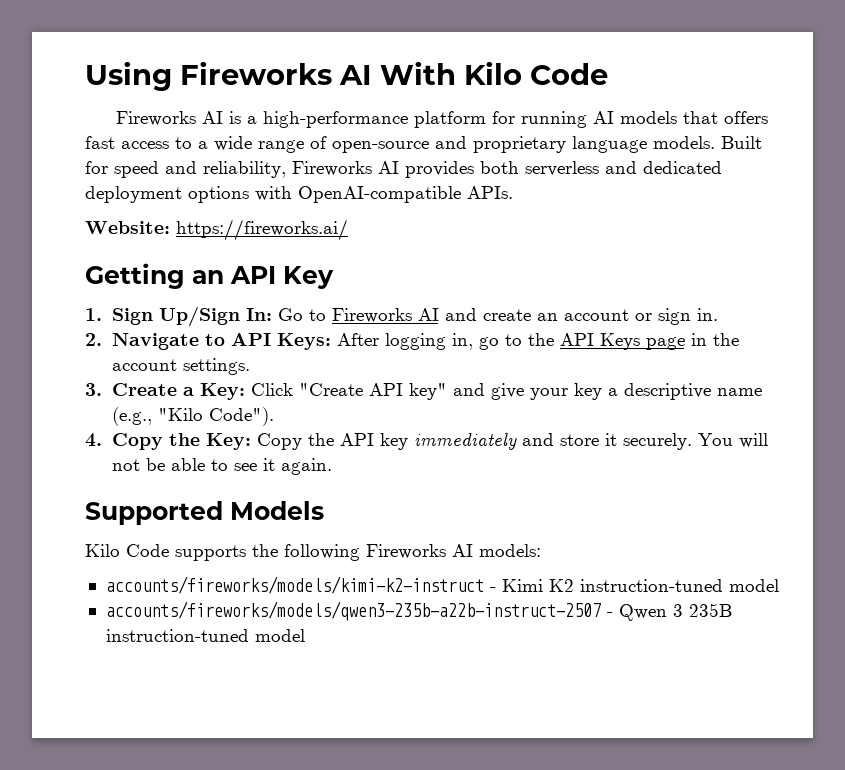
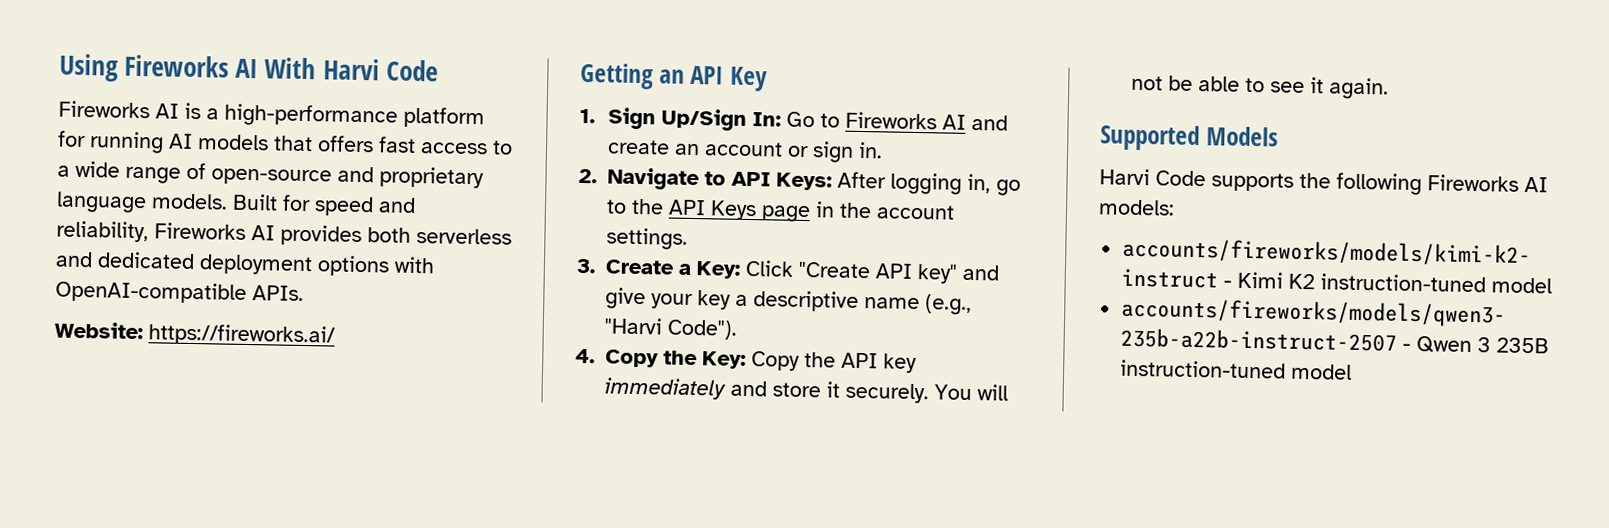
- Using Fireworks AI With Kilo Code
+ Using Fireworks AI With Harvi Code
- 3. Create a Key: Click "Create API key" and give your key a descriptive name (e.g., "Kilo Code").
+ 3. Create a Key: Click "Create API key" and give your key a descriptive name (e.g., "Harvi Code").
- Kilo Code supports the following Fireworks AI models:
+ Harvi Code supports the following Fireworks AI models:

